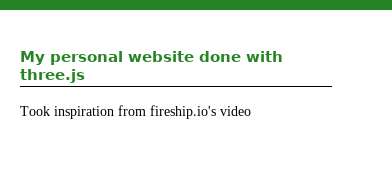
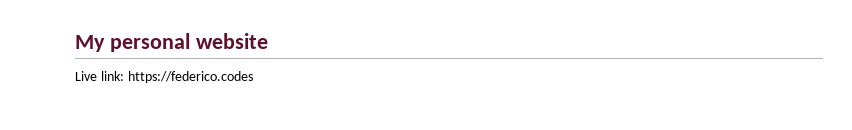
- My personal website done with three.js
- Took inspiration from fireship.io's video
+ My personal website
+ Live link: https://federico.codes

